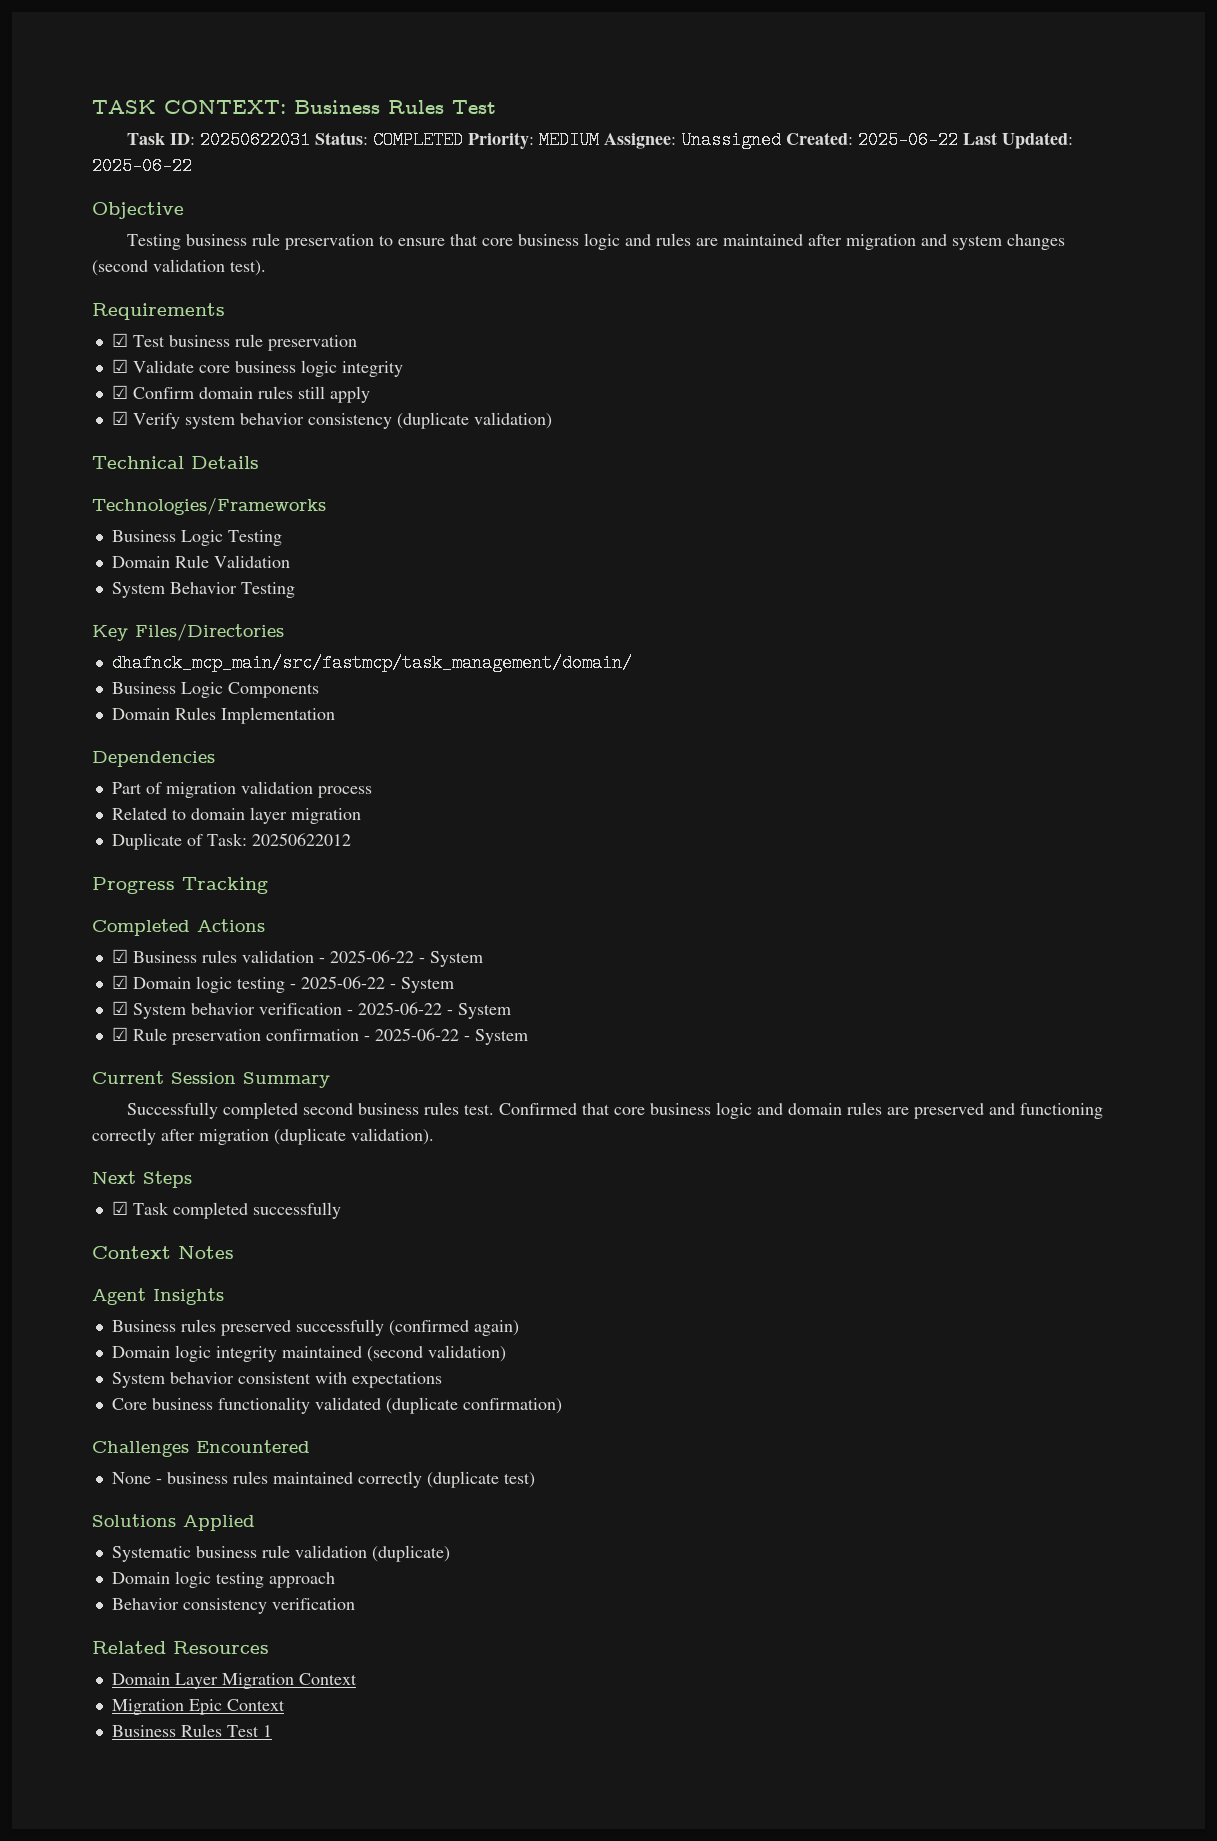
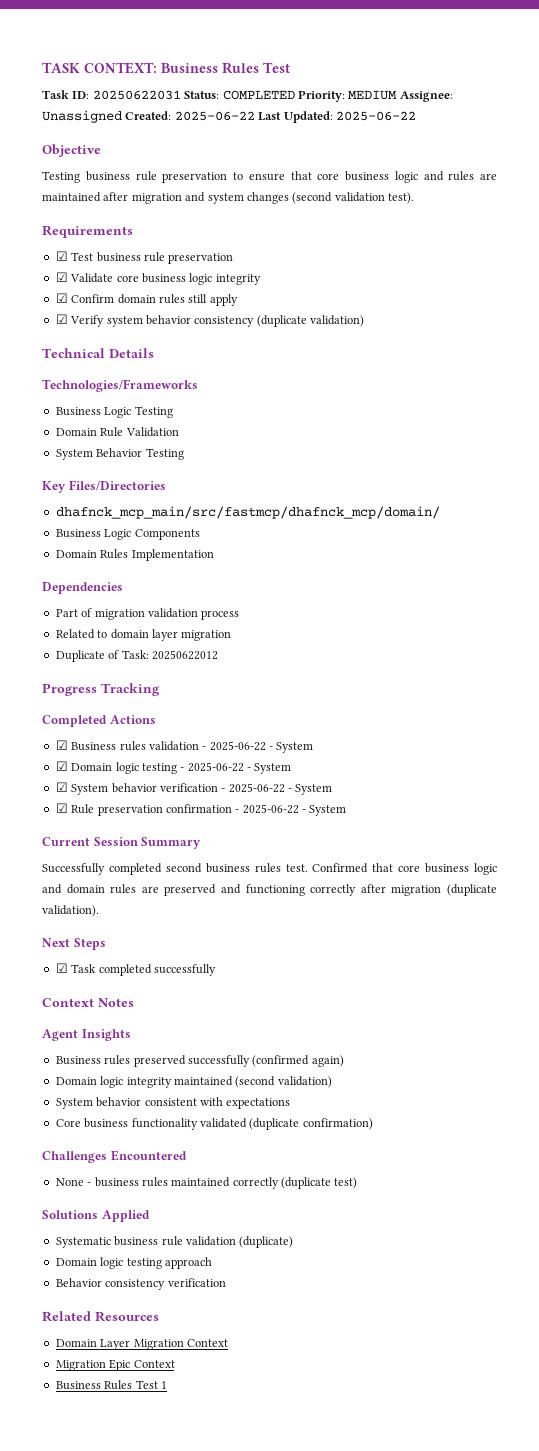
- dhafnck_mcp_main/src/fastmcp/task_management/domain/
+ dhafnck_mcp_main/src/fastmcp/dhafnck_mcp/domain/

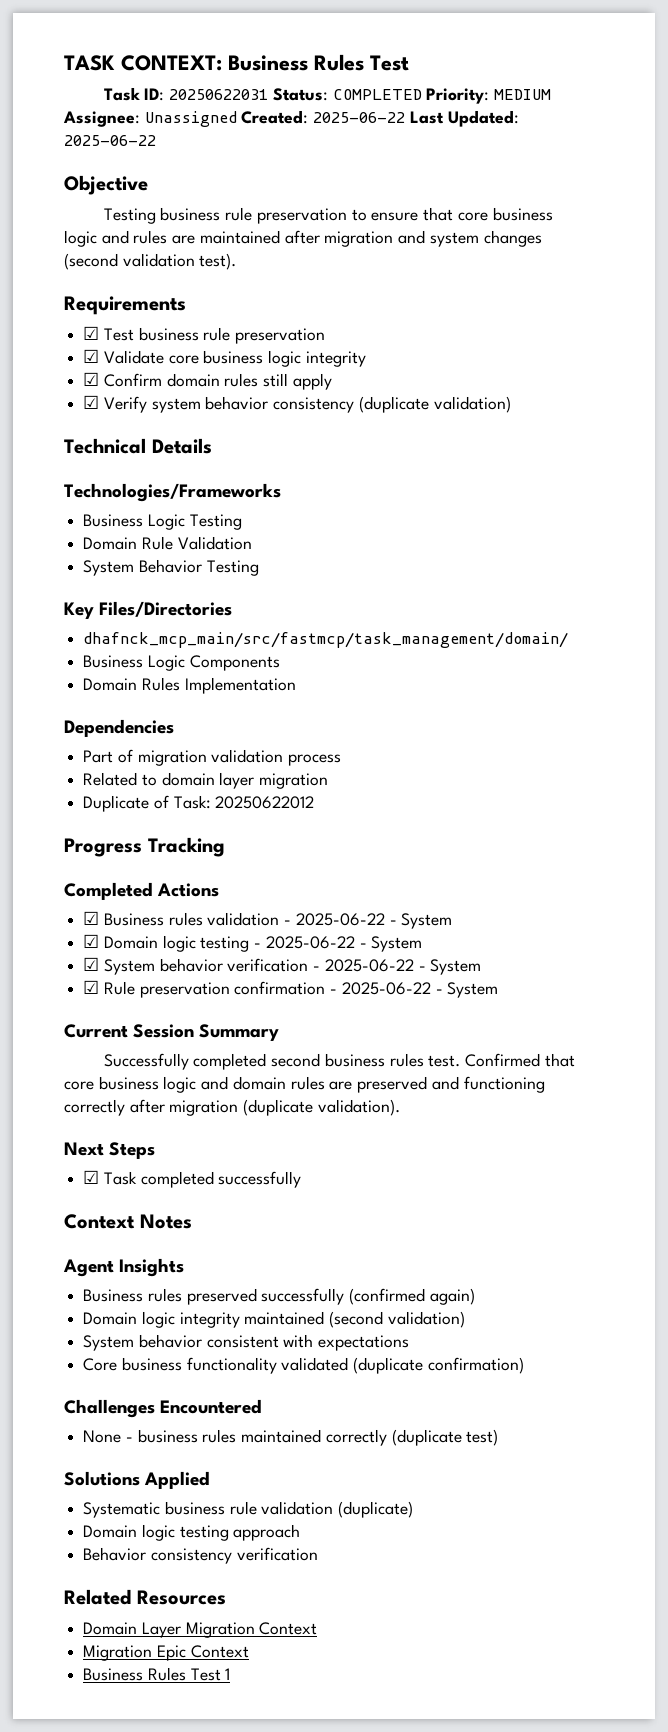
- dhafnck_mcp_main/src/fastmcp/dhafnck_mcp/domain/
+ dhafnck_mcp_main/src/fastmcp/task_management/domain/

